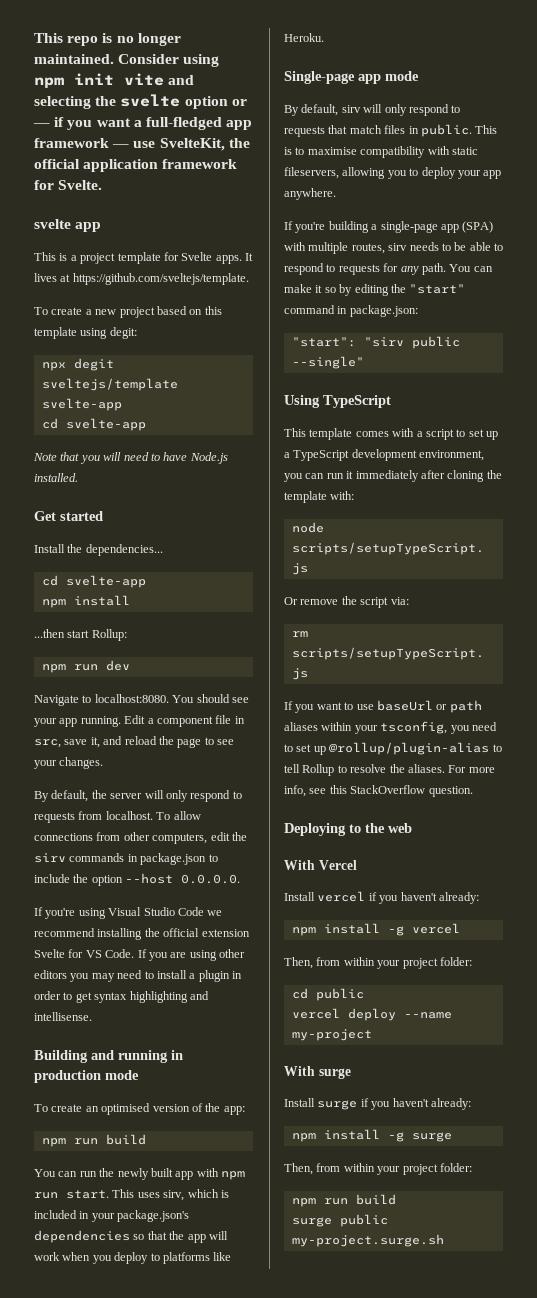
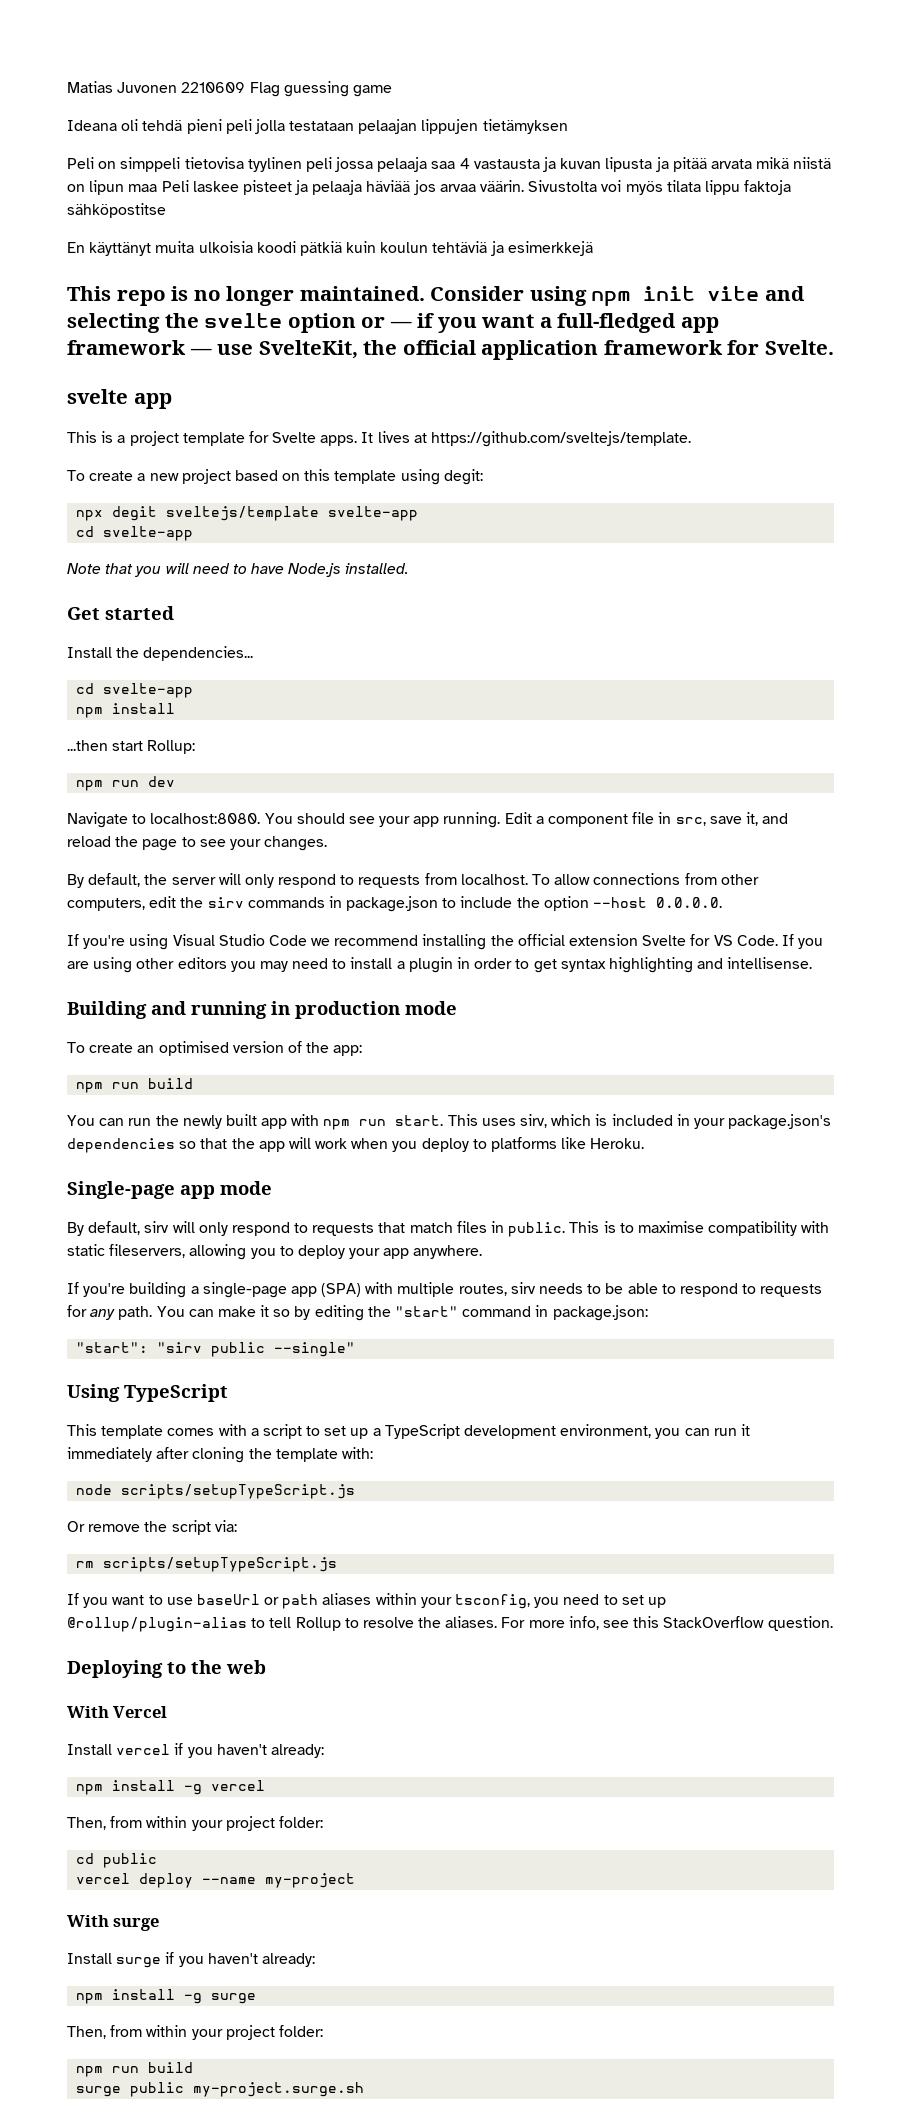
+ Matias Juvonen 2210609 Flag guessing game
+ Ideana oli tehdä pieni peli jolla testataan pelaajan lippujen tietämyksen
+ Peli on simppeli tietovisa tyylinen peli jossa pelaaja saa 4 vastausta ja kuvan lipusta ja pitää arvata mikä niistä on lipun maa Peli laskee pisteet ja pelaaja häviää jos arvaa väärin. Sivustolta voi myös tilata lippu faktoja sähköpostitse
+ En käyttänyt muita ulkoisia koodi pätkiä kuin koulun tehtäviä ja esimerkkejä

